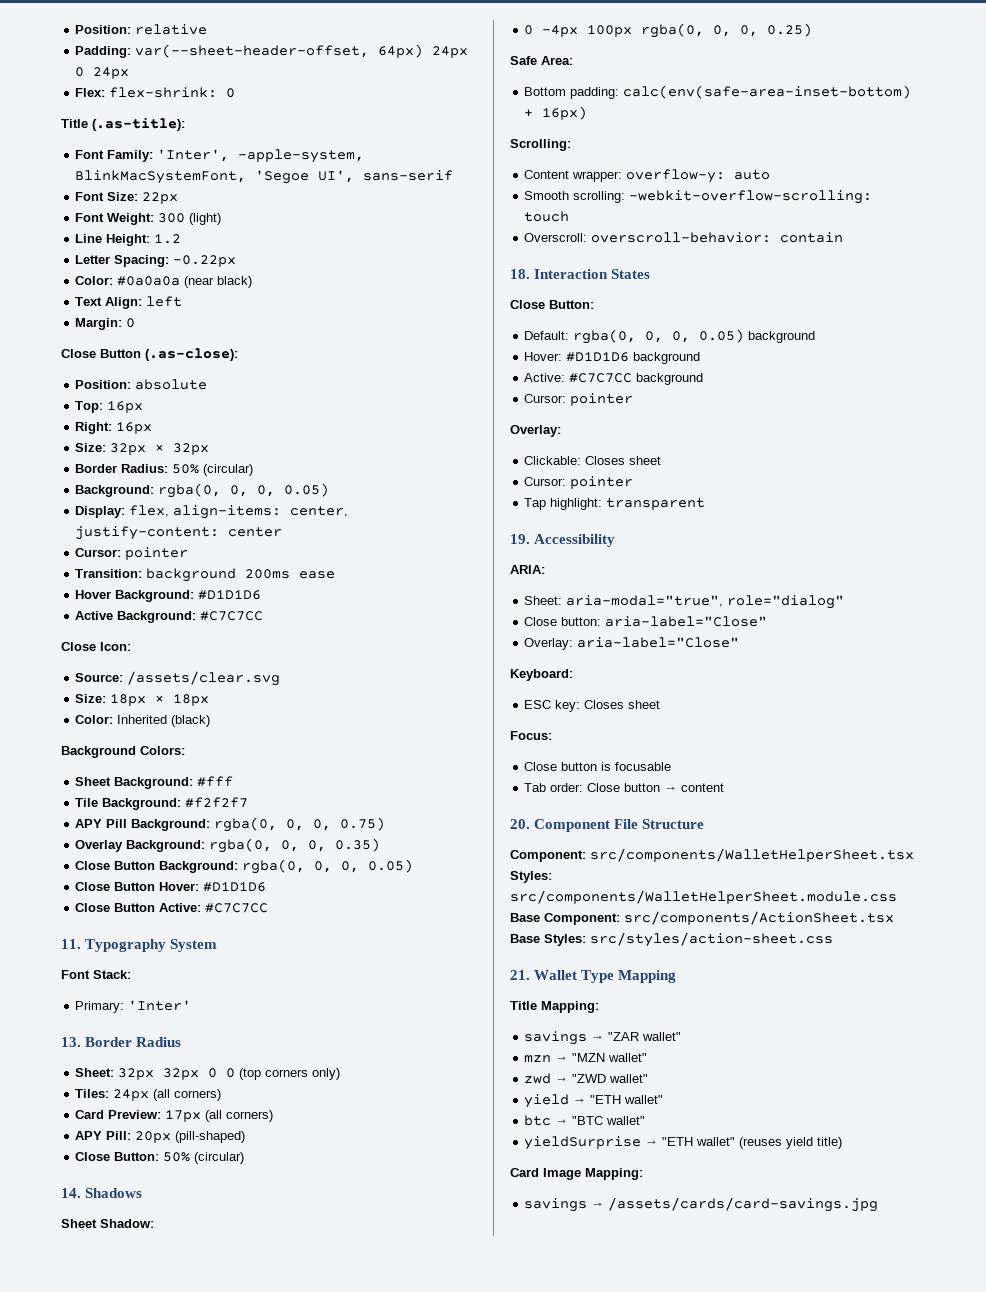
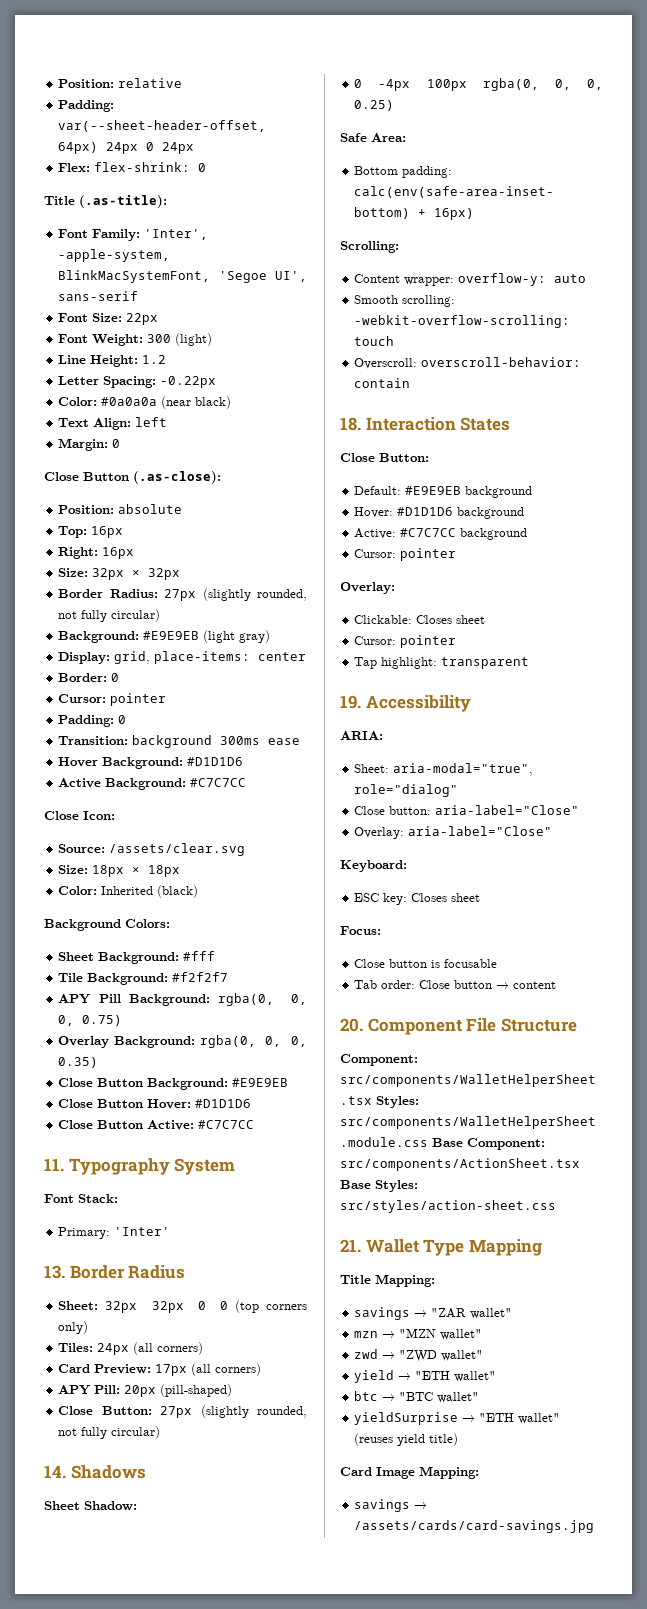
- Border Radius: 50% (circular)
- Background: rgba(0, 0, 0, 0.05)
- Display: flex, align-items: center, justify-content: center
+ Border Radius: 27px (slightly rounded, not fully circular)
+ Background: #E9E9EB (light gray)
+ Display: grid, place-items: center
+ Border: 0
  Cursor: pointer
+ Padding: 0
- Transition: background 200ms ease
+ Transition: background 300ms ease
- Close Button Background: rgba(0, 0, 0, 0.05)
+ Close Button Background: #E9E9EB
- Close Button: 50% (circular)
+ Close Button: 27px (slightly rounded, not fully circular)
- Default: rgba(0, 0, 0, 0.05) background
+ Default: #E9E9EB background

